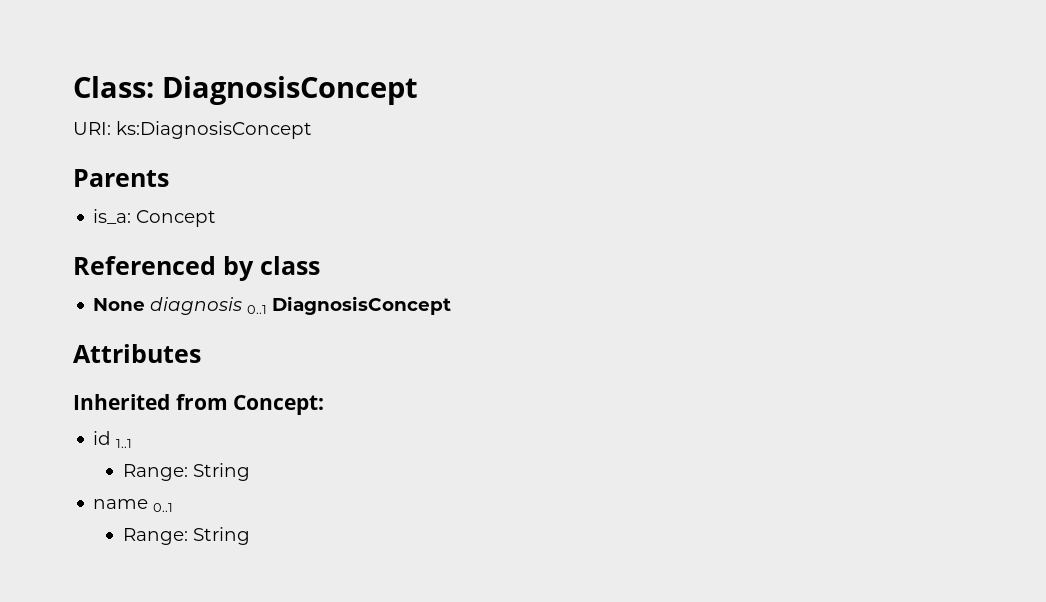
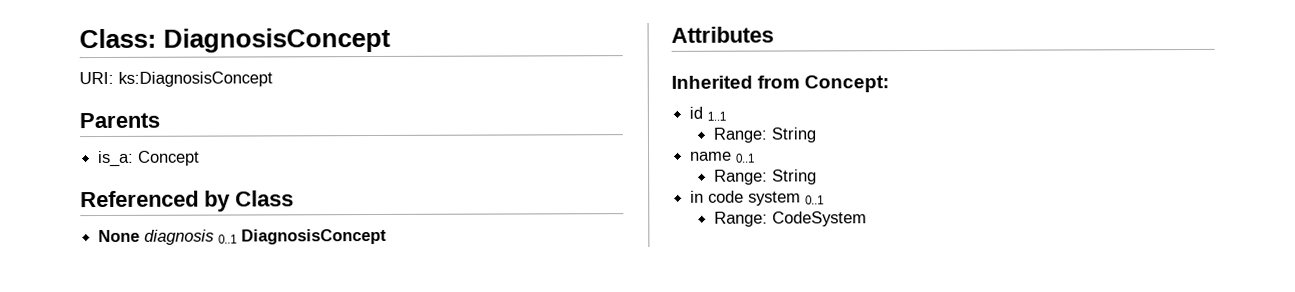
- Referenced by class
+ Referenced by Class
+ in code system 0..1
+ Range: CodeSystem

